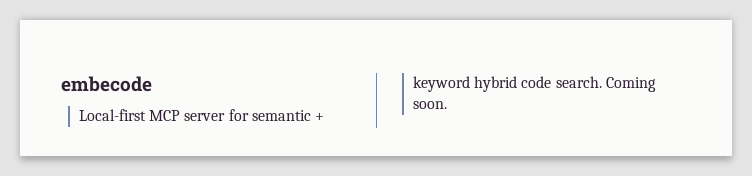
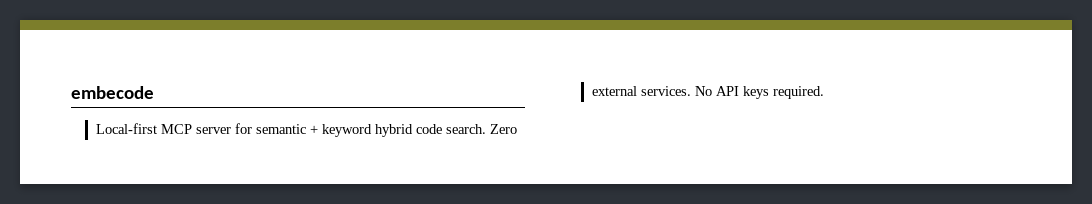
- Coming soon.
+ Zero external services. No API keys required.

